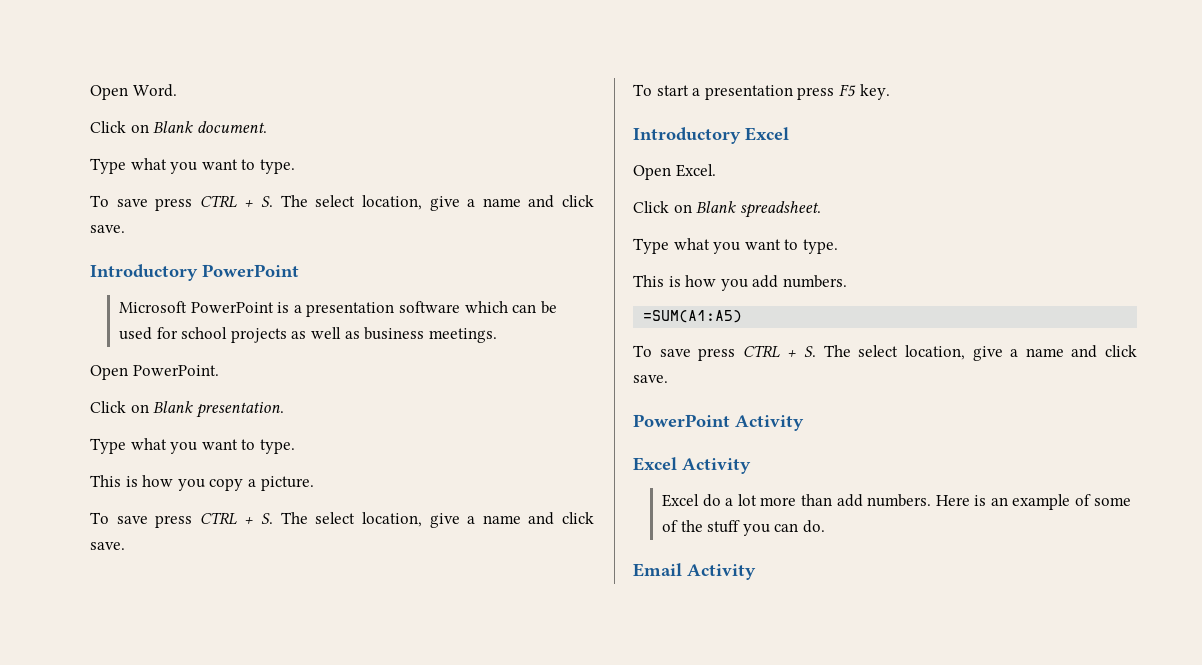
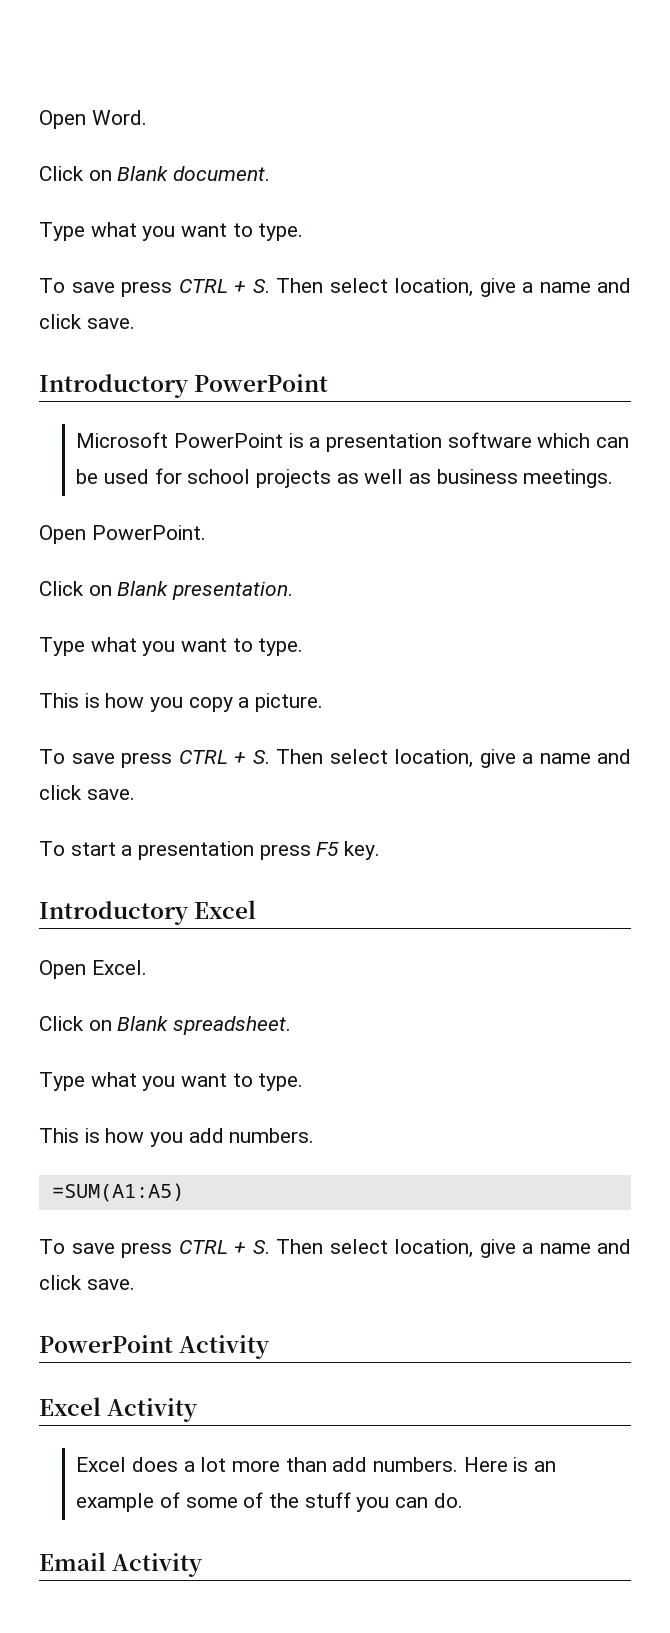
  Click on Blank document.
  Type what you want to type.
- To save press CTRL + S. The select location, give a name and click save.
+ To save press CTRL + S. Then select location, give a name and click save.
  This is how you copy a picture.
- To save press CTRL + S. The select location, give a name and click save.
+ To save press CTRL + S. Then select location, give a name and click save.
  =SUM(A1:A5)
- To save press CTRL + S. The select location, give a name and click save.
+ To save press CTRL + S. Then select location, give a name and click save.
- Excel do a lot more than add numbers.
+ Excel does a lot more than add numbers.

